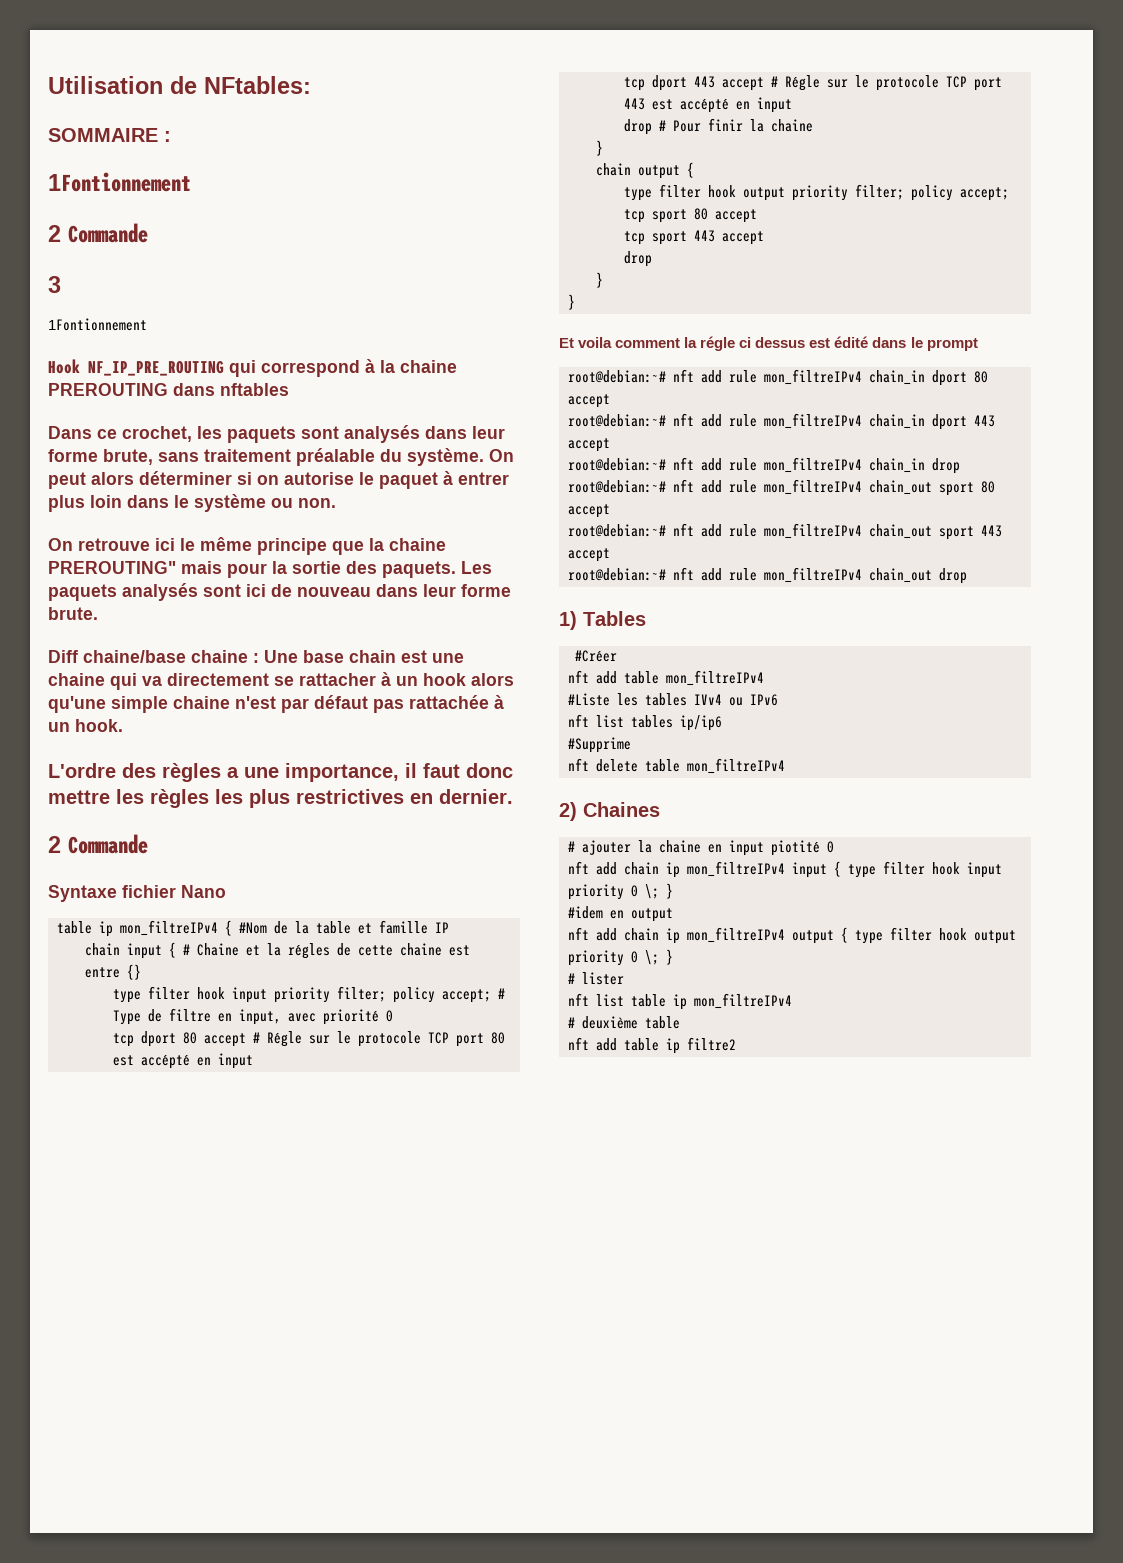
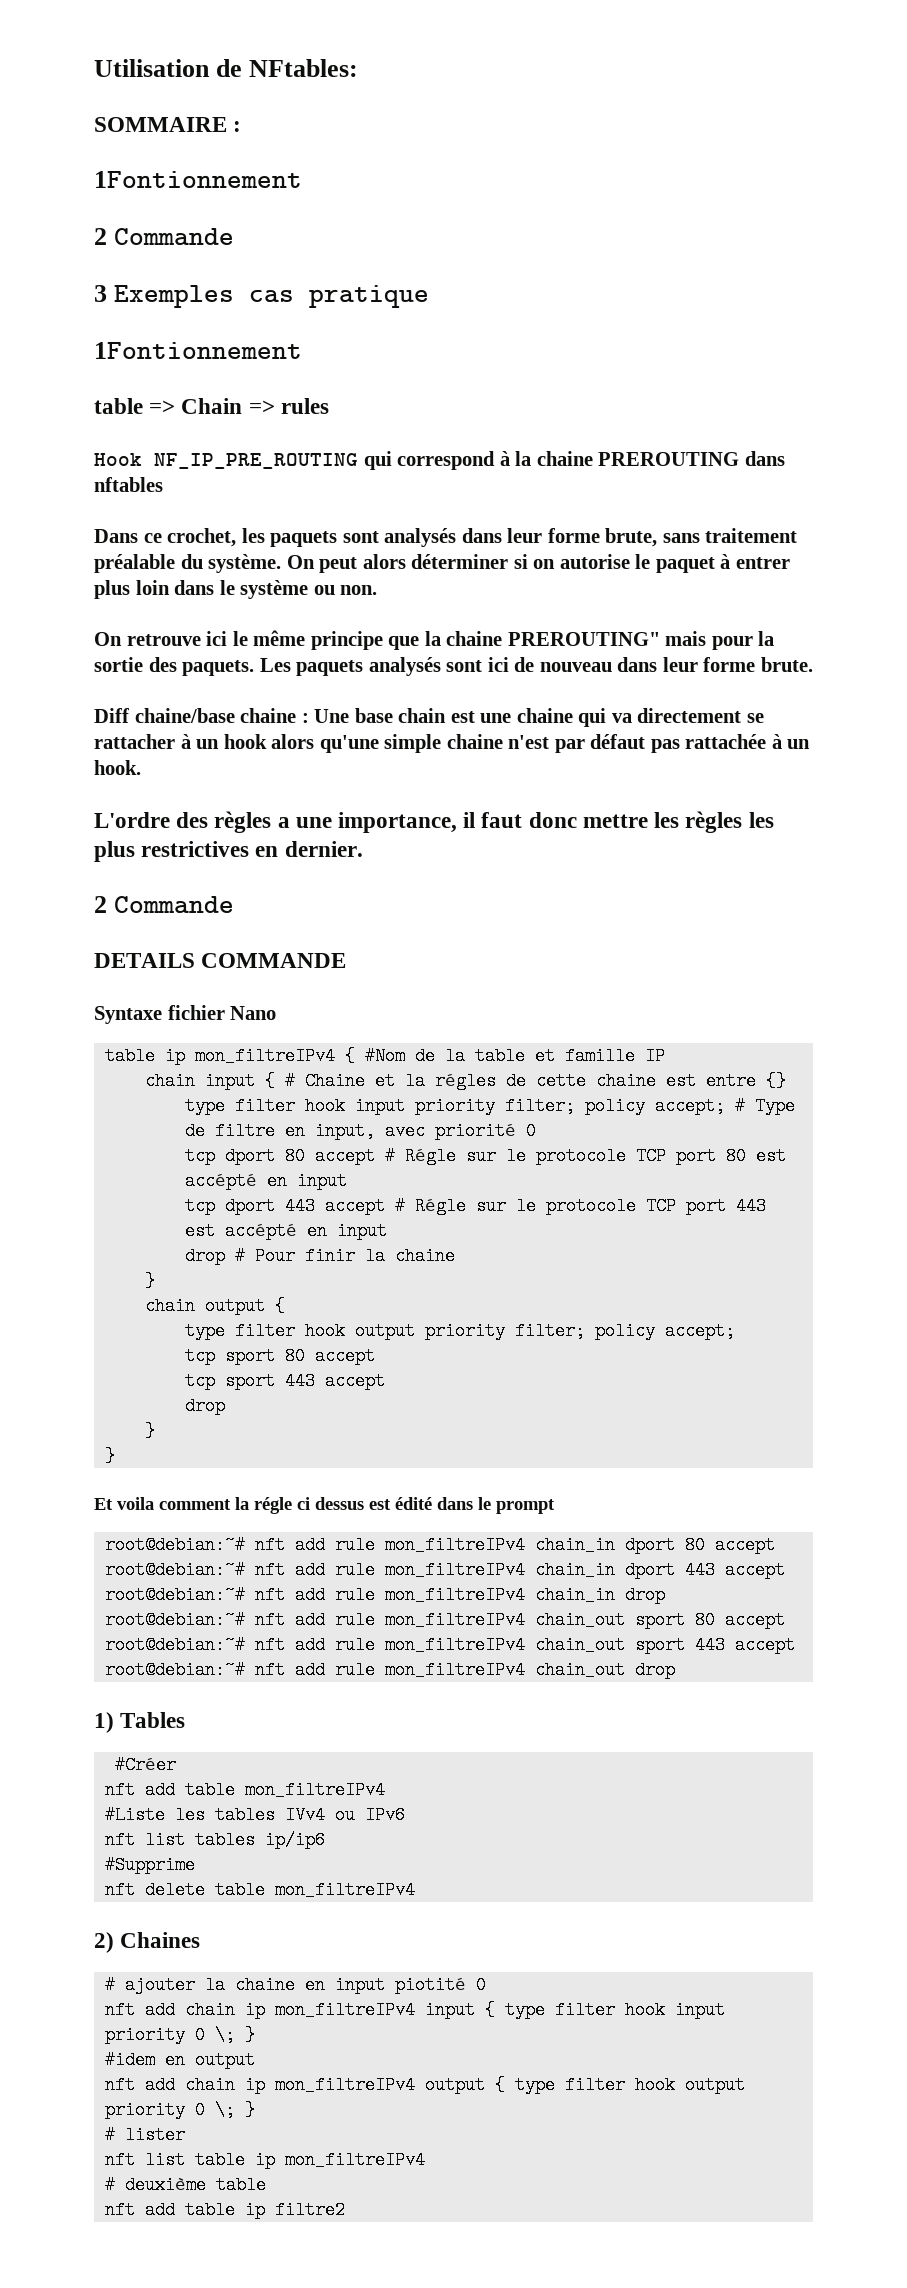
- 3
+ 3 Exemples cas pratique
  1Fontionnement
+ table => Chain => rules
+ DETAILS COMMANDE

